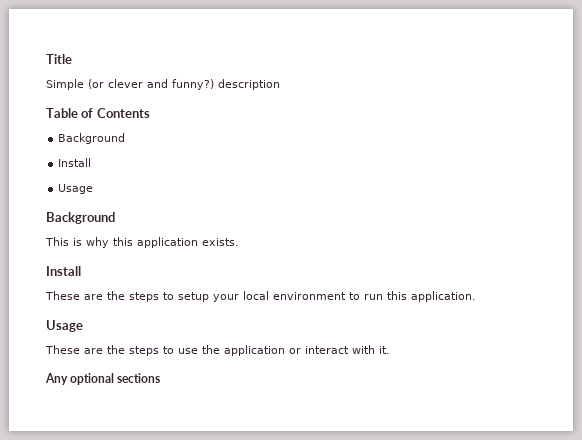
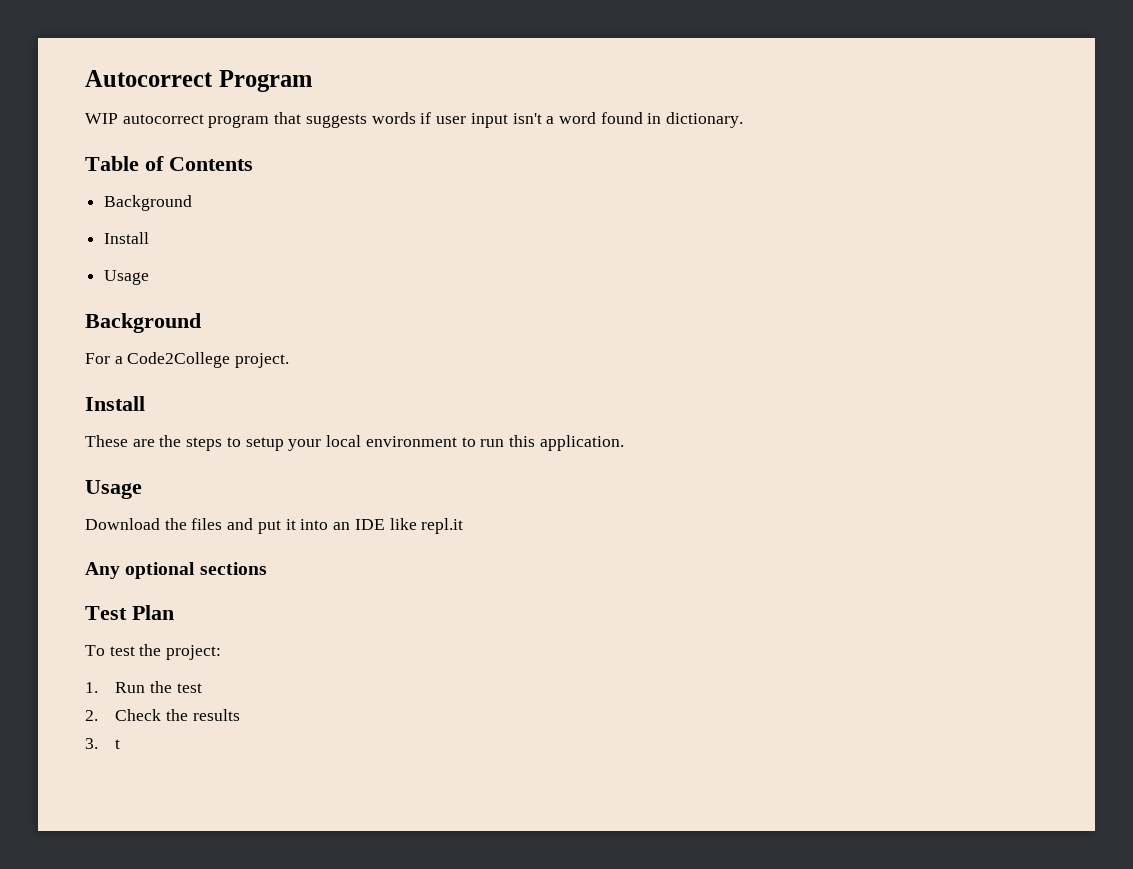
- Title
- Simple (or clever and funny?) description
+ Autocorrect Program
+ WIP autocorrect program that suggests words if user input isn't a word found in dictionary.
- This is why this application exists.
+ For a Code2College project.
- These are the steps to use the application or interact with it.
+ Download the files and put it into an IDE like repl.it
  Any optional sections
+ Test Plan
+ To test the project:
+ 1. Run the test
+ 2. Check the results
+ 3. t

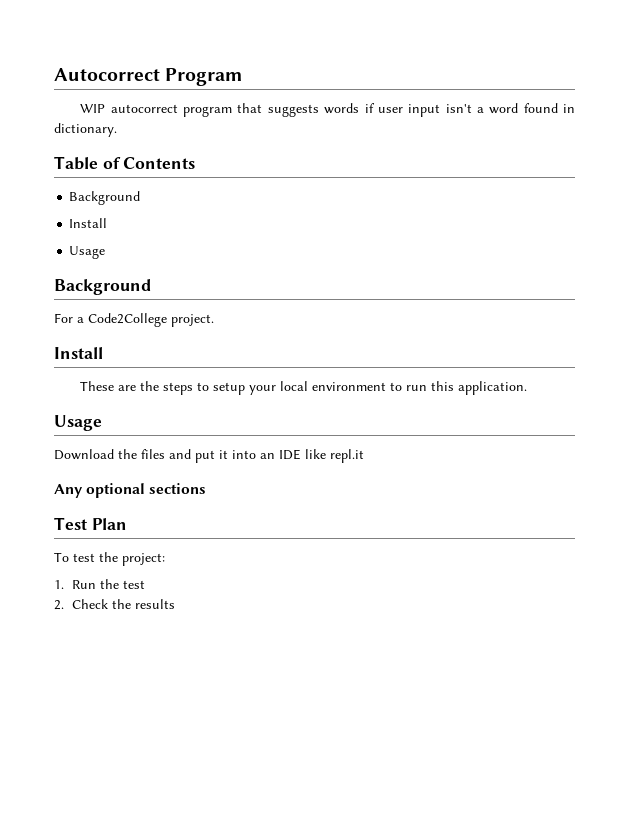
- 3. t

